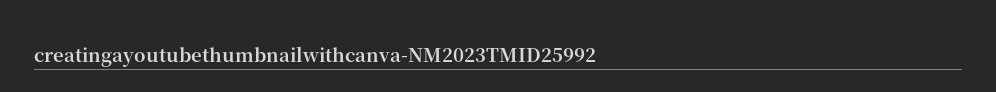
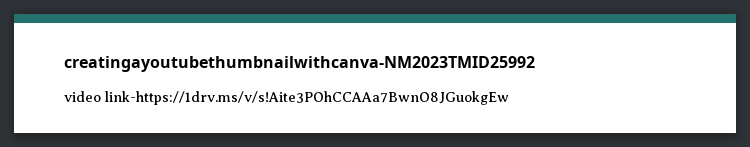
+ video link-https://1drv.ms/v/s!Aite3POhCCAAa7BwnO8JGuokgEw

